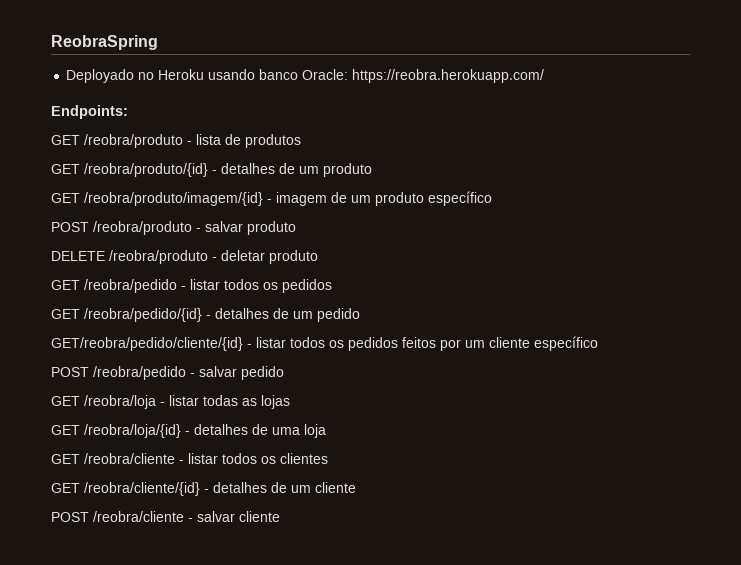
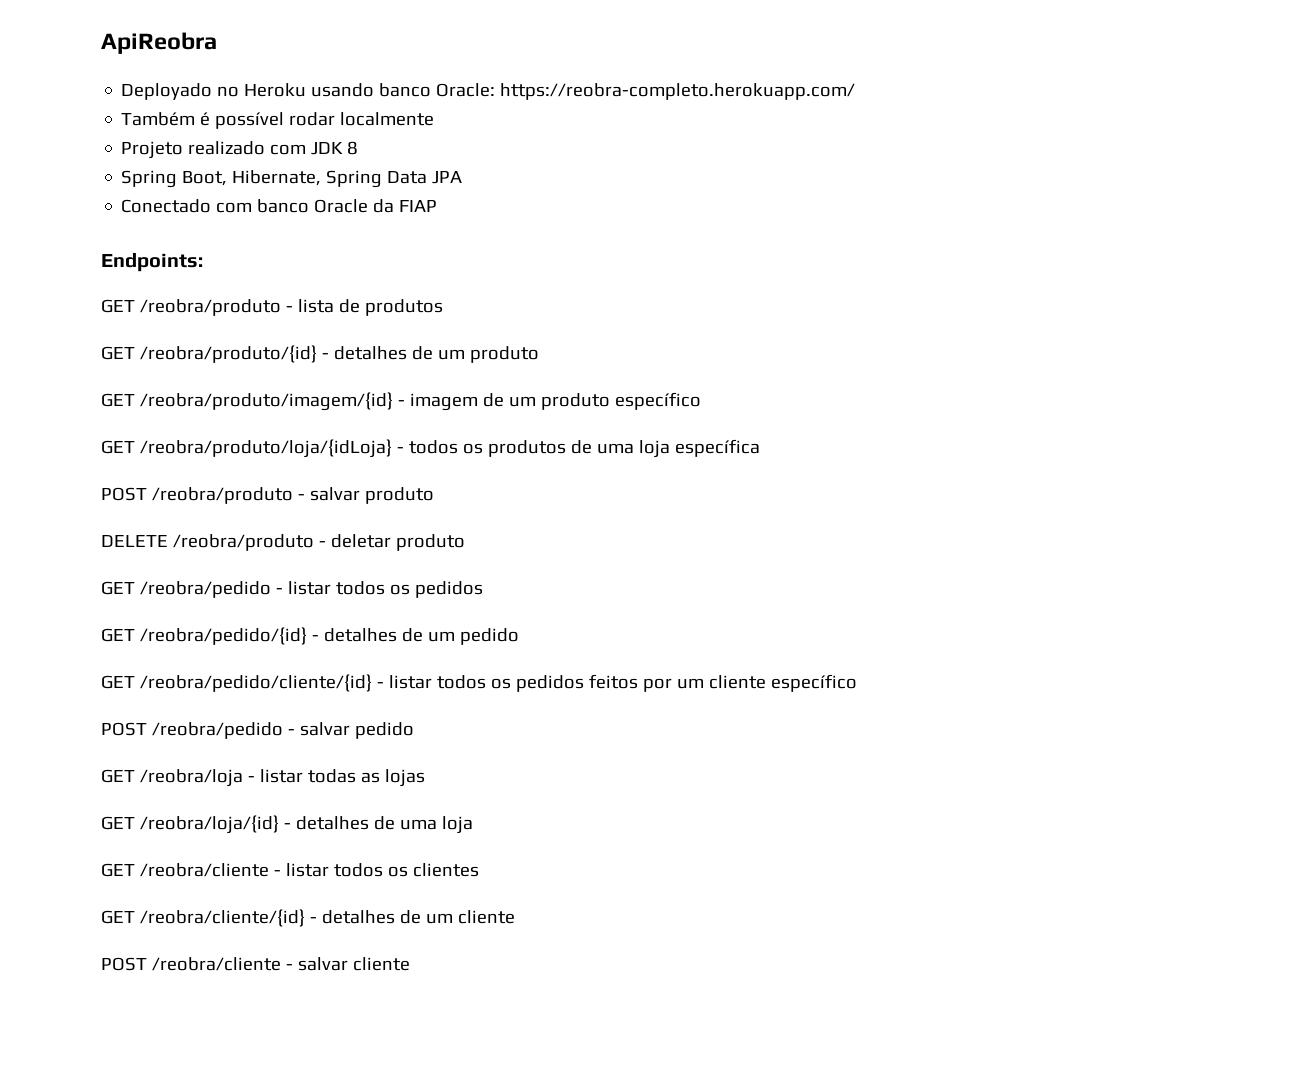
- ReobraSpring
+ ApiReobra
- Deployado no Heroku usando banco Oracle: https://reobra.herokuapp.com/
+ Deployado no Heroku usando banco Oracle: https://reobra-completo.herokuapp.com/
+ Também é possível rodar localmente
+ Projeto realizado com JDK 8
+ Spring Boot, Hibernate, Spring Data JPA
+ Conectado com banco Oracle da FIAP
+ GET /reobra/produto/loja/{idLoja} - todos os produtos de uma loja específica
- GET/reobra/pedido/cliente/{id} - listar todos os pedidos feitos por um cliente específico
+ GET /reobra/pedido/cliente/{id} - listar todos os pedidos feitos por um cliente específico

